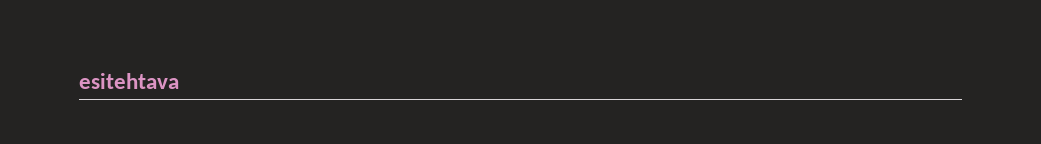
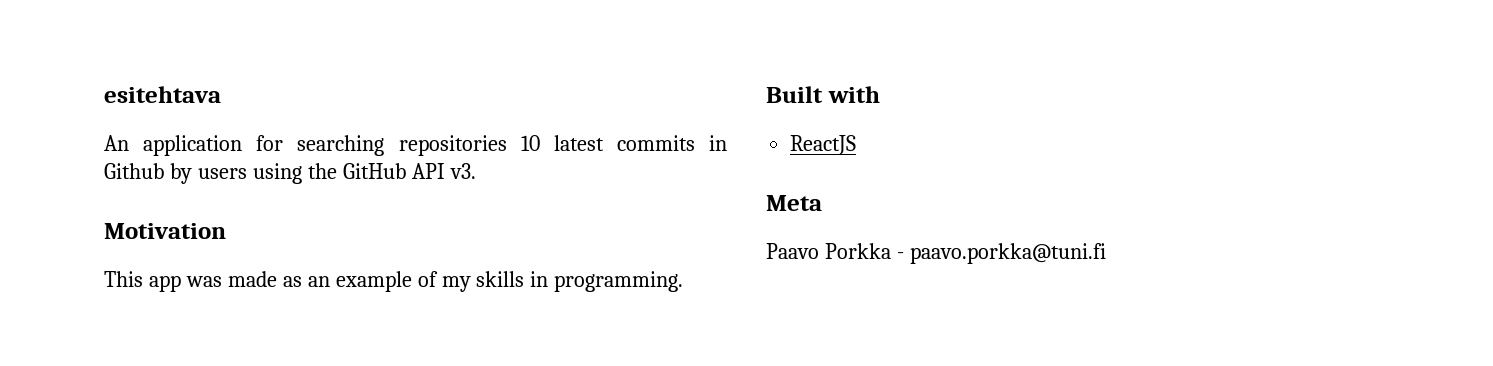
+ An application for searching repositories 10 latest commits in Github by users using the GitHub API v3.
+ Motivation
+ This app was made as an example of my skills in programming.
+ Built with
+ ReactJS
+ Meta
+ Paavo Porkka - paavo.porkka@tuni.fi

